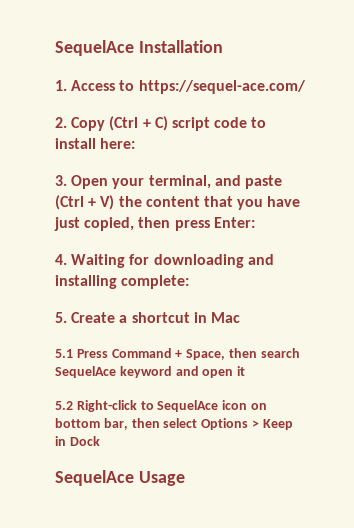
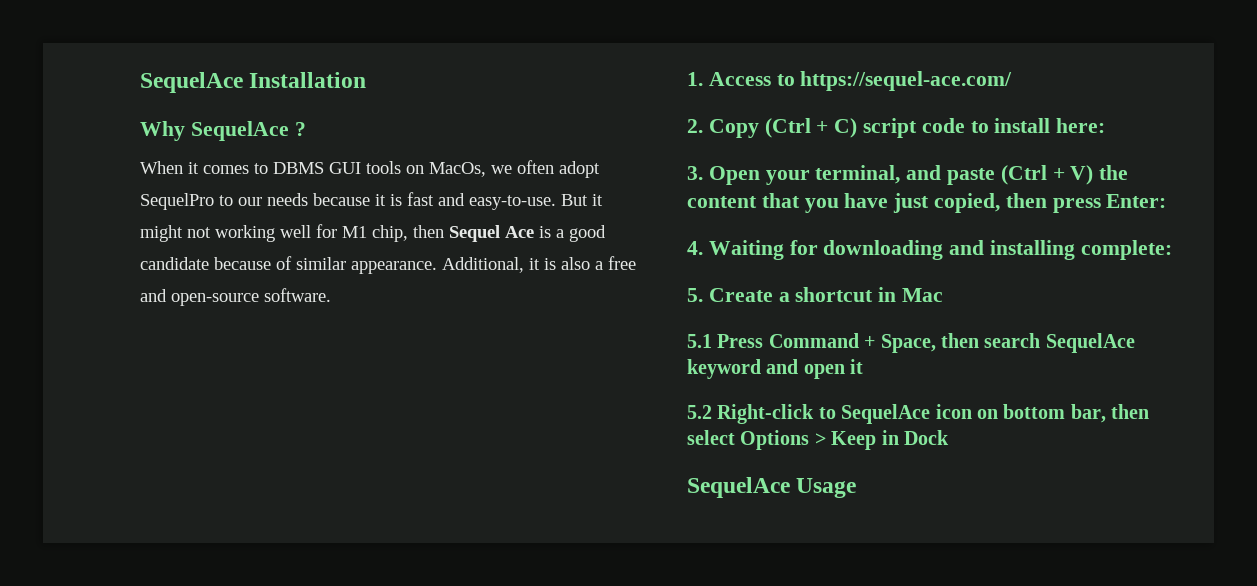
+ Why SequelAce ?
+ When it comes to DBMS GUI tools on MacOs, we often adopt SequelPro to our needs because it is fast and easy-to-use. But it might not working well for M1 chip, then Sequel Ace is a good candidate because of similar appearance. Additional, it is also a free and open-source software.

